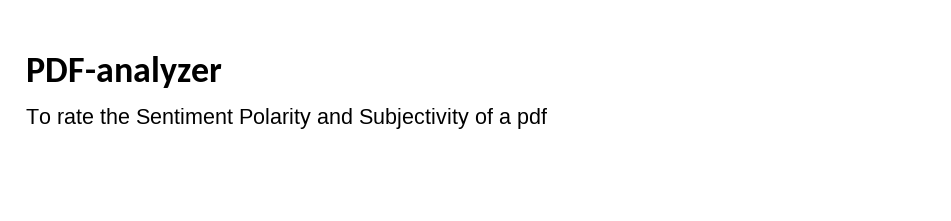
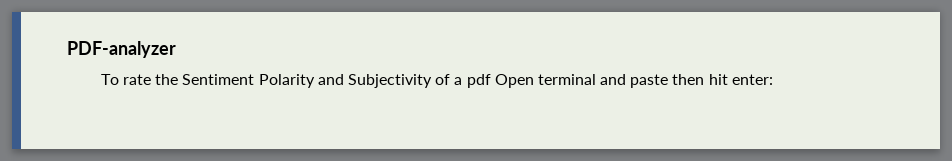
- To rate the Sentiment Polarity and Subjectivity of a pdf
+ To rate the Sentiment Polarity and Subjectivity of a pdf Open terminal and paste then hit enter:

